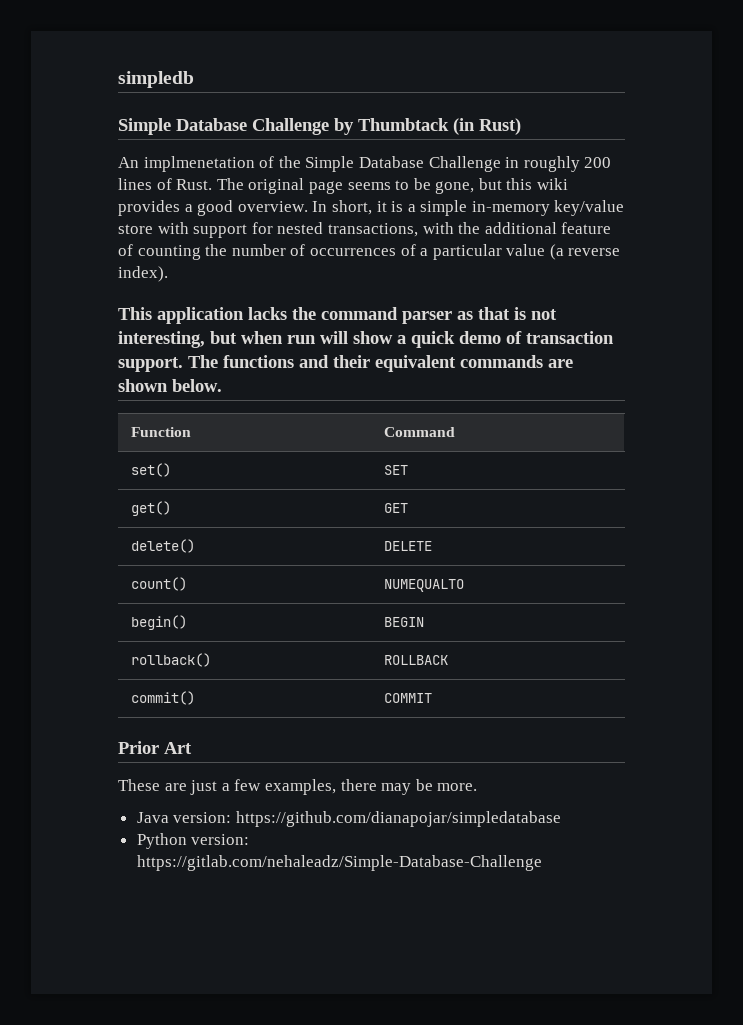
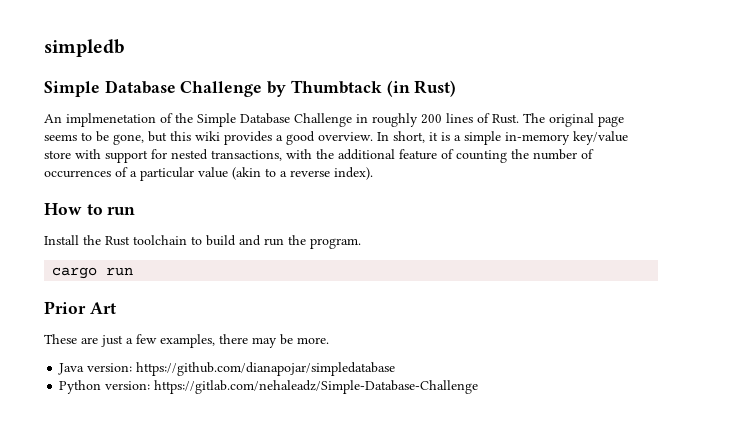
- In short, it is a simple in-memory key/value store with support for nested transactions, with the additional feature of counting the number of occurrences of a particular value (a reverse index).
+ In short, it is a simple in-memory key/value store with support for nested transactions, with the additional feature of counting the number of occurrences of a particular value (akin to a reverse index).
- This application lacks the command parser as that is not interesting, but when run will show a quick demo of transaction support. The functions and their equivalent commands are shown below.
- Function | Command
- set() | SET
- get() | GET
- delete() | DELETE
- count() | NUMEQUALTO
- begin() | BEGIN
- rollback() | ROLLBACK
- commit() | COMMIT
+ How to run
+ Install the Rust toolchain to build and run the program.
+ cargo run

